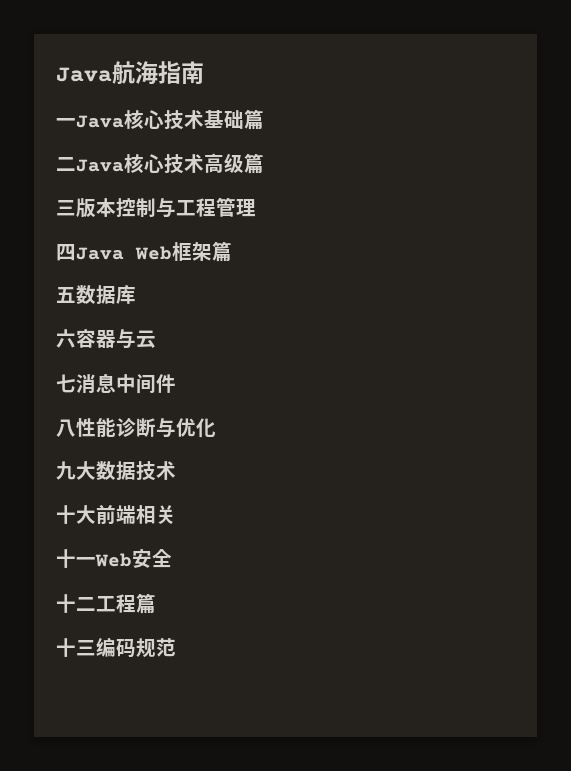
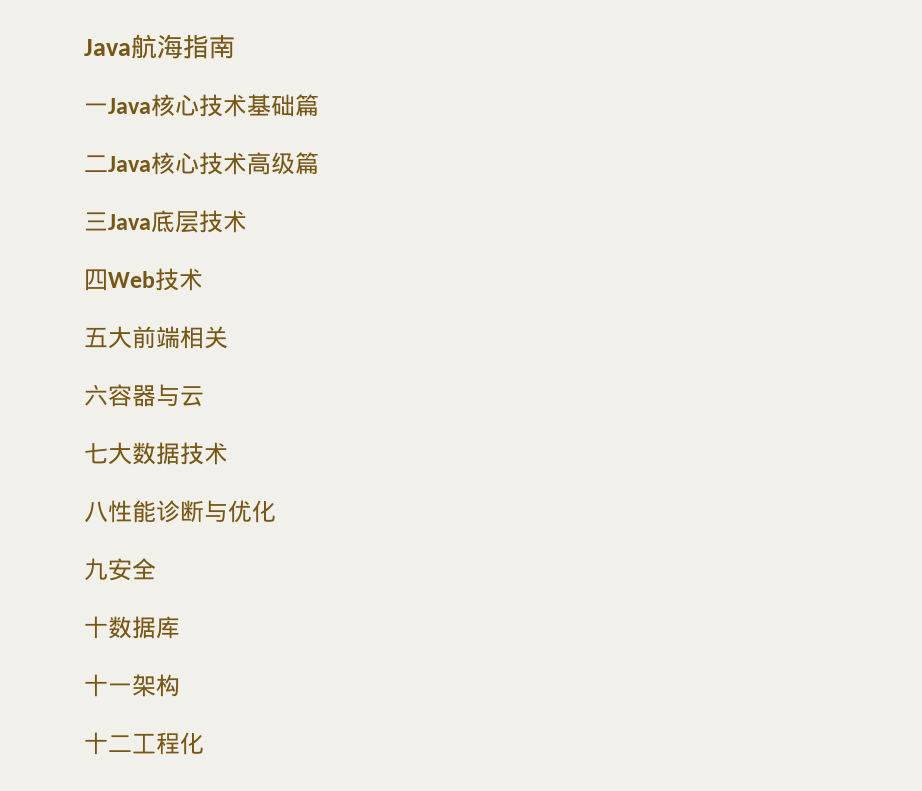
- 三版本控制与工程管理
- 四Java Web框架篇
- 五数据库
+ 三Java底层技术
+ 四Web技术
+ 五大前端相关
- 七消息中间件
+ 七大数据技术
- 九大数据技术
- 十大前端相关
+ 九安全
+ 十数据库
- 十一Web安全
+ 十一架构
- 十二工程篇
- 十三编码规范
+ 十二工程化

